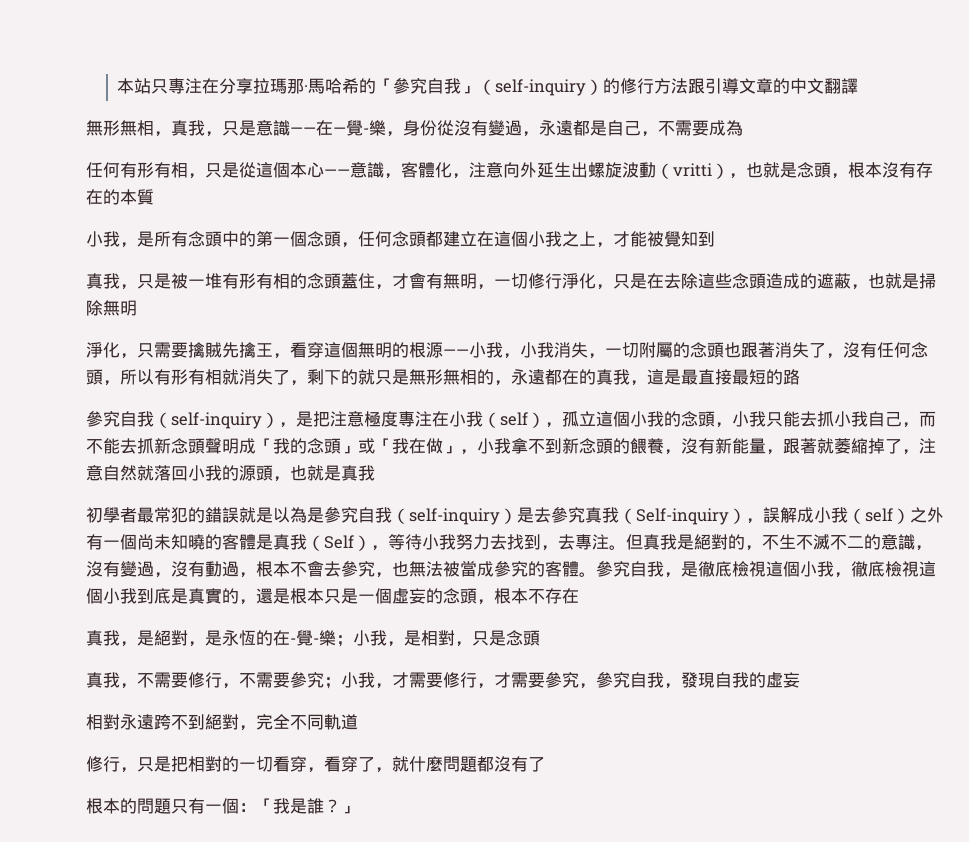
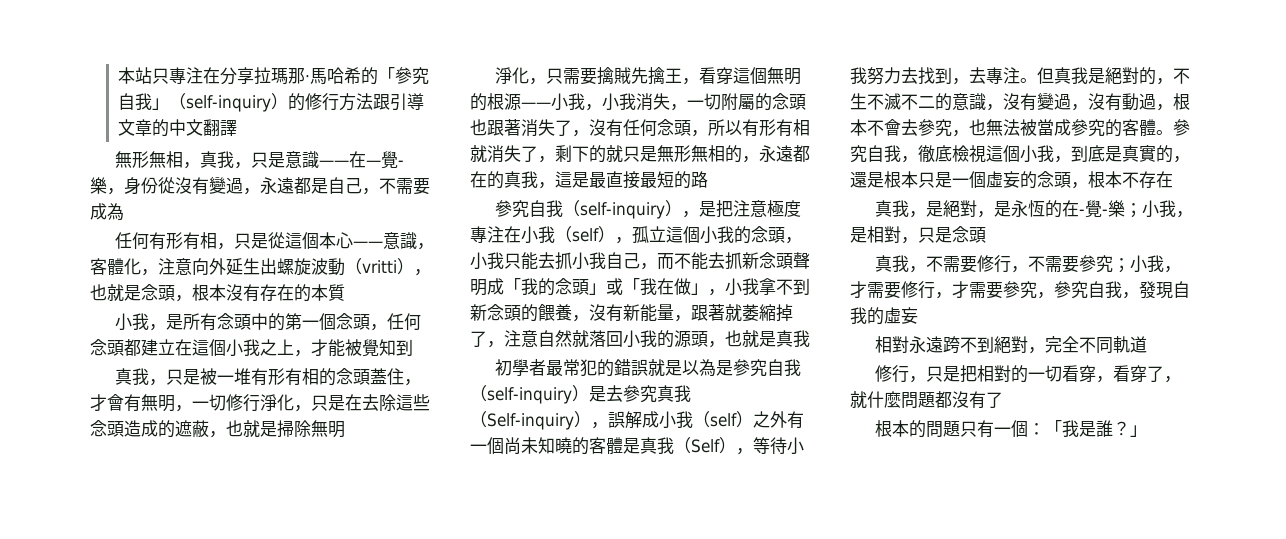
- 參究自我，是徹底檢視這個小我，徹底檢視這個小我到底是真實的，還是根本只是一個虛妄的念頭，根本不存在
+ 參究自我，徹底檢視這個小我，到底是真實的，還是根本只是一個虛妄的念頭，根本不存在

